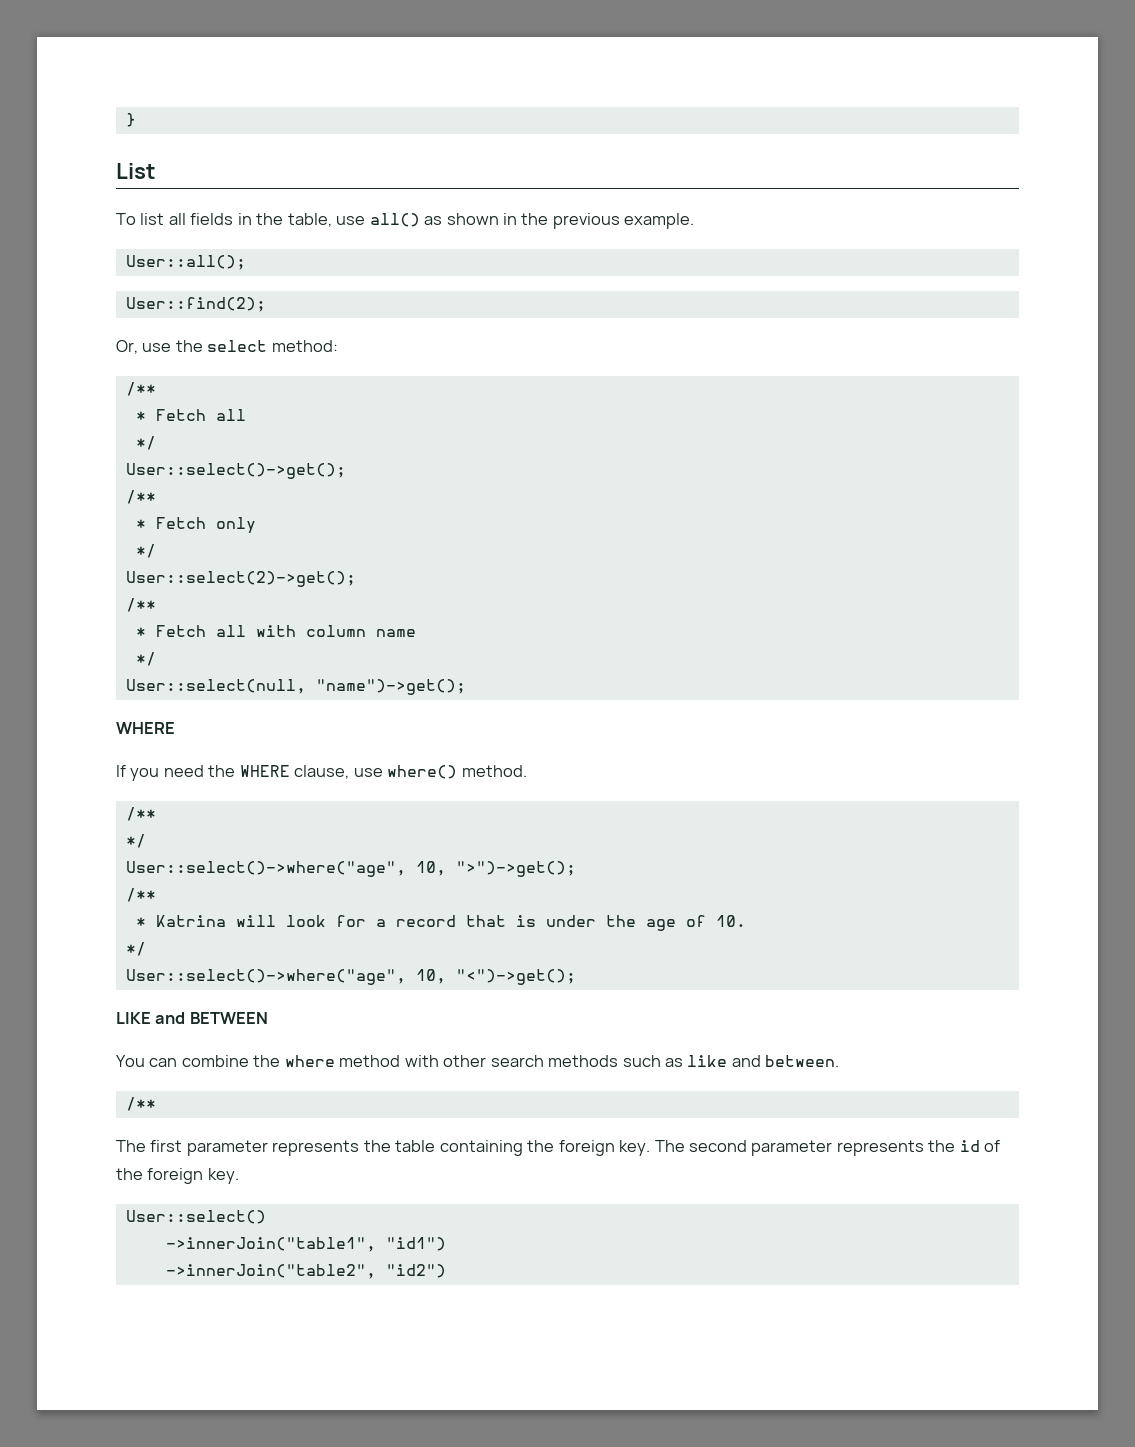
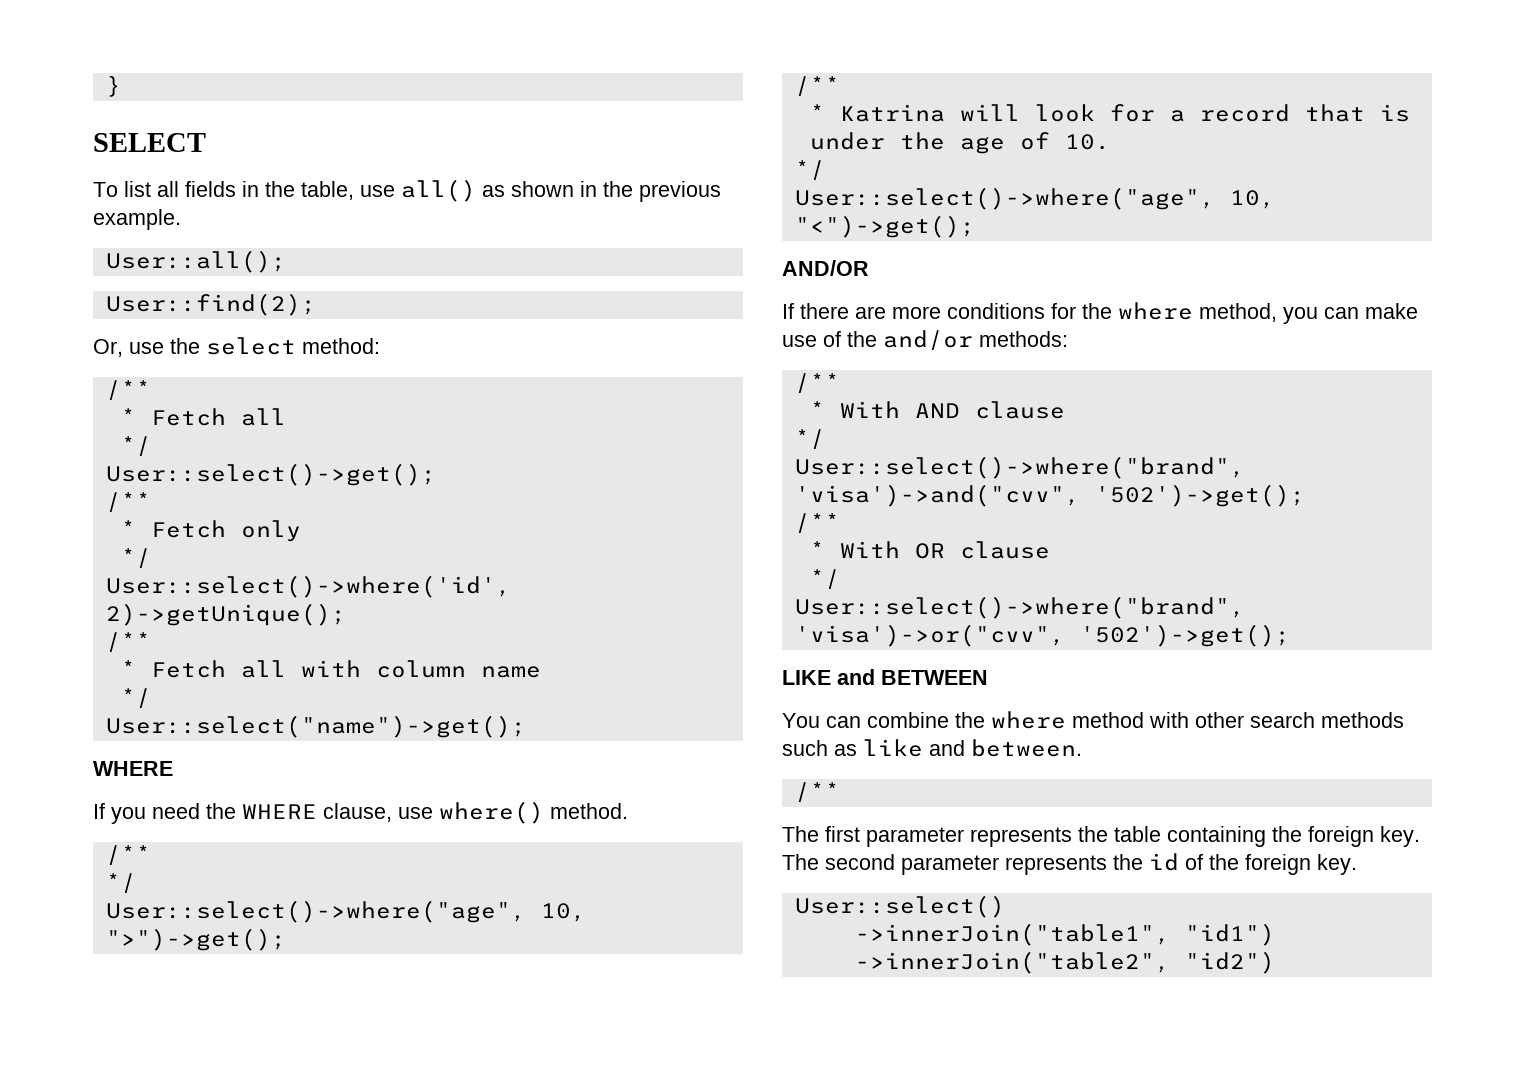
- List
+ SELECT
- User::select(2)->get();
+ User::select()->where('id', 2)->getUnique();
- User::select(null, "name")->get();
+ User::select("name")->get();
+ AND/OR
+ If there are more conditions for the where method, you can make use of the and/or methods:
+ /**
+ * With AND clause
+ */
+ User::select()->where("brand", 'visa')->and("cvv", '502')->get();
+ /**
+ * With OR clause
+ */
+ User::select()->where("brand", 'visa')->or("cvv", '502')->get();

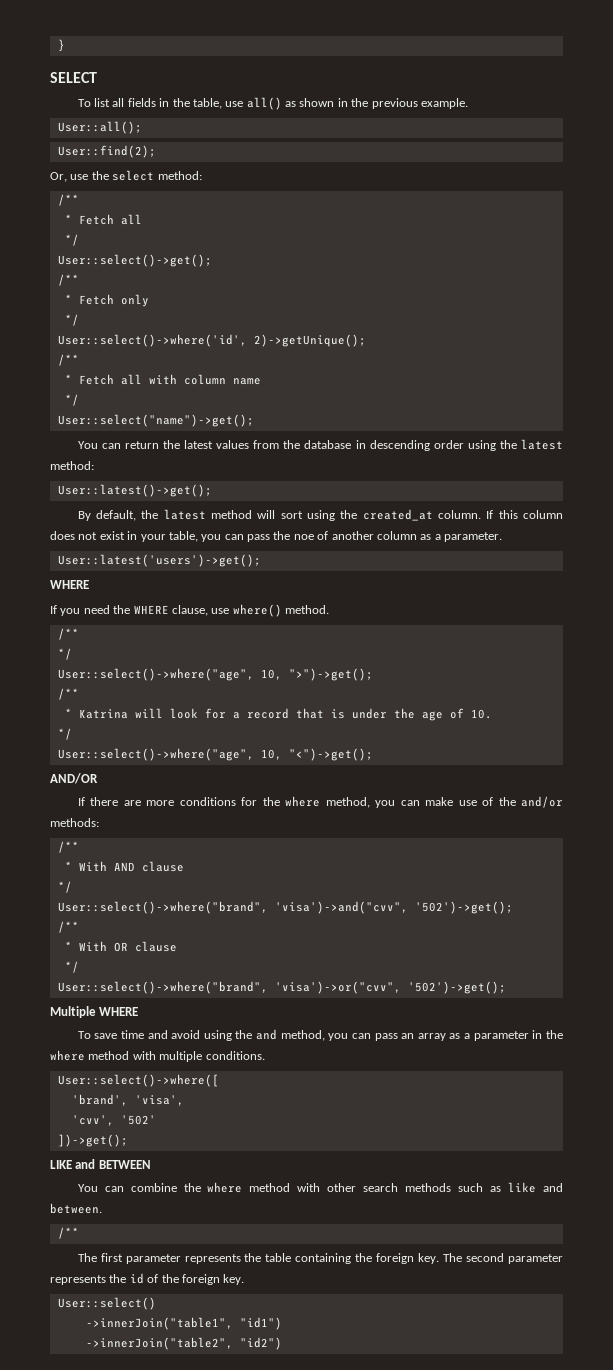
+ You can return the latest values from the database in descending order using the latest method:
+ User::latest()->get();
+ By default, the latest method will sort using the created_at column. If this column does not exist in your table, you can pass the noe of another column as a parameter.
+ User::latest('users')->get();
+ Multiple WHERE
+ To save time and avoid using the and method, you can pass an array as a parameter in the where method with multiple conditions.
+ User::select()->where([
+ 'brand', 'visa',
+ 'cvv', '502'
+ ])->get();

